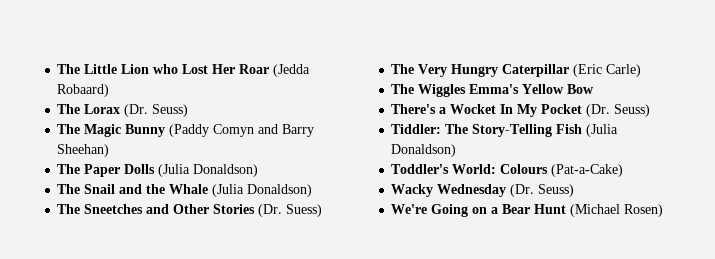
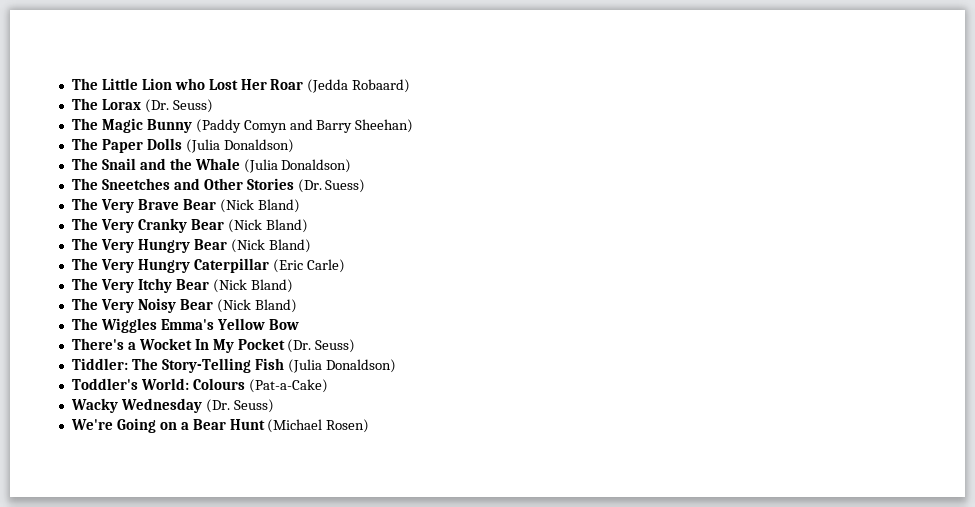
+ The Very Brave Bear (Nick Bland)
+ The Very Cranky Bear (Nick Bland)
+ The Very Hungry Bear (Nick Bland)
+ The Very Itchy Bear (Nick Bland)
+ The Very Noisy Bear (Nick Bland)

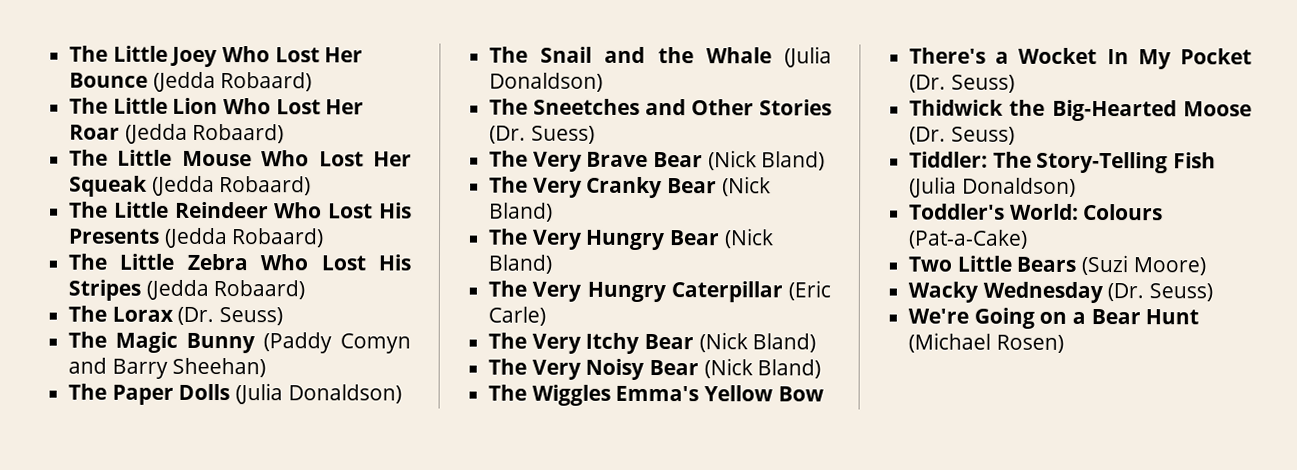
- The Little Lion who Lost Her Roar (Jedda Robaard)
+ The Little Joey Who Lost Her Bounce (Jedda Robaard)
+ The Little Lion Who Lost Her Roar (Jedda Robaard)
+ The Little Mouse Who Lost Her Squeak (Jedda Robaard)
+ The Little Reindeer Who Lost His Presents (Jedda Robaard)
+ The Little Zebra Who Lost His Stripes (Jedda Robaard)
+ Thidwick the Big-Hearted Moose (Dr. Seuss)
+ Two Little Bears (Suzi Moore)

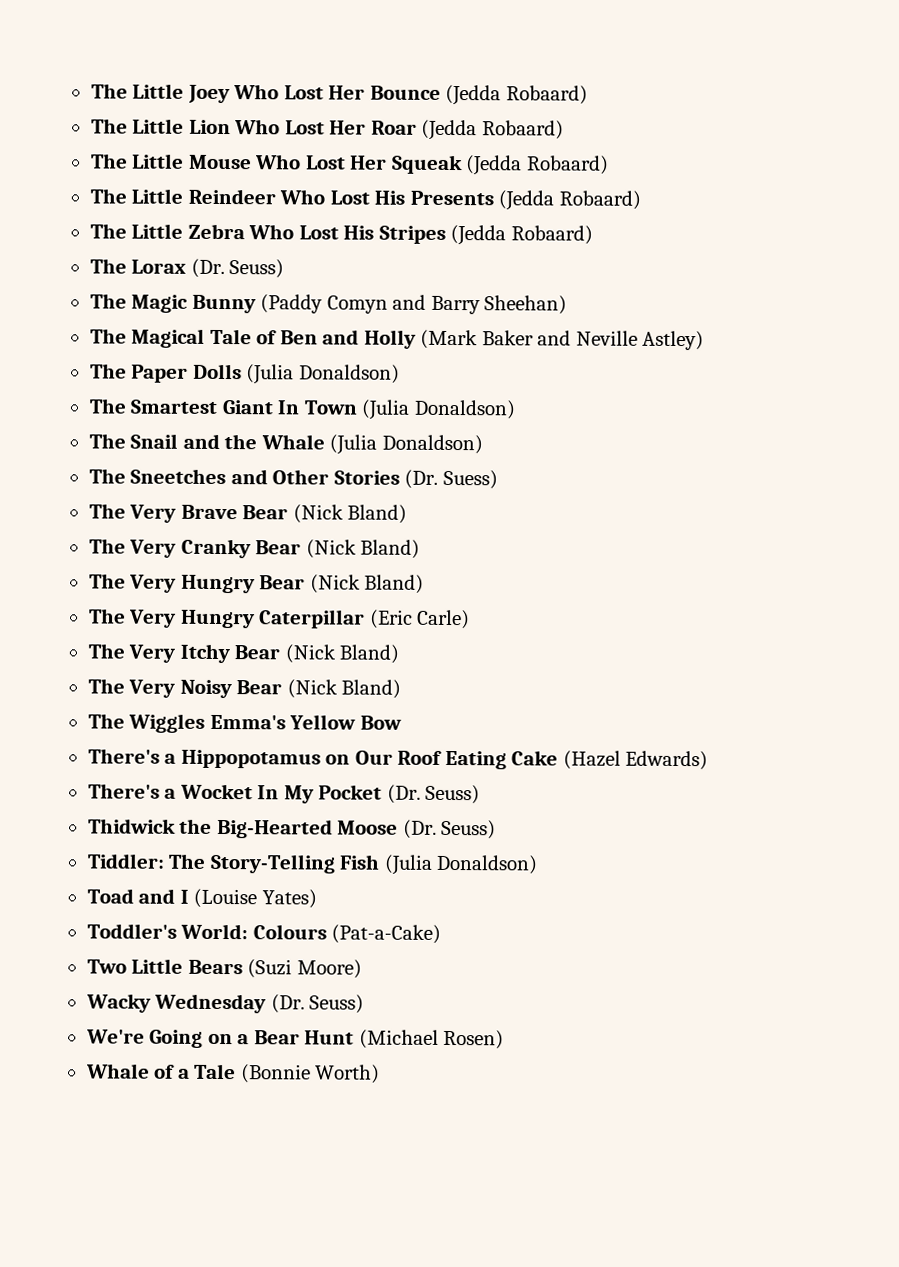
+ The Magical Tale of Ben and Holly (Mark Baker and Neville Astley)
+ The Smartest Giant In Town (Julia Donaldson)
+ There's a Hippopotamus on Our Roof Eating Cake (Hazel Edwards)
+ Toad and I (Louise Yates)
+ Whale of a Tale (Bonnie Worth)

